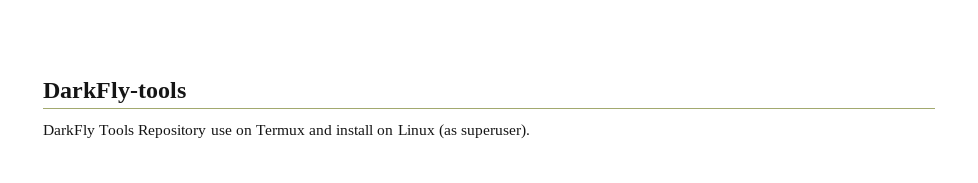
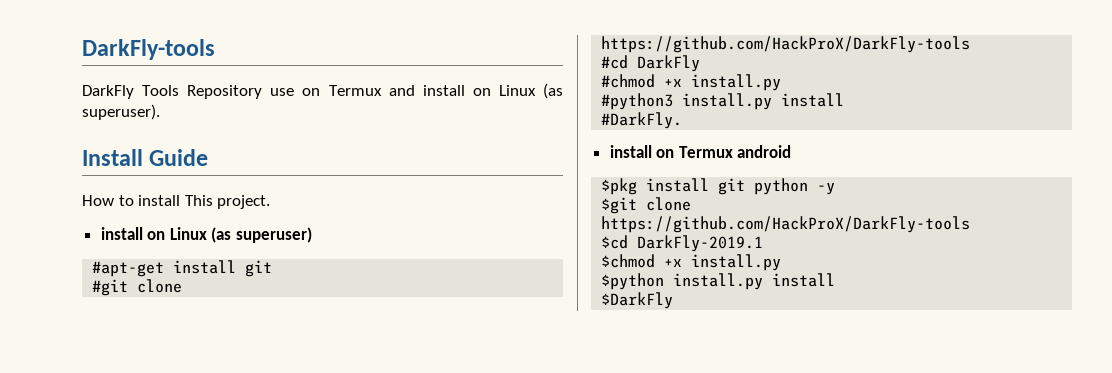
+ Install Guide
+ How to install This project.
+ install on Linux (as superuser)
+ #apt-get install git
+ #git clone https://github.com/HackProX/DarkFly-tools
+ #cd DarkFly
+ #chmod +x install.py
+ #python3 install.py install
+ #DarkFly.
+ install on Termux android
+ $pkg install git python -y
+ $git clone https://github.com/HackProX/DarkFly-tools
+ $cd DarkFly-2019.1
+ $chmod +x install.py
+ $python install.py install
+ $DarkFly

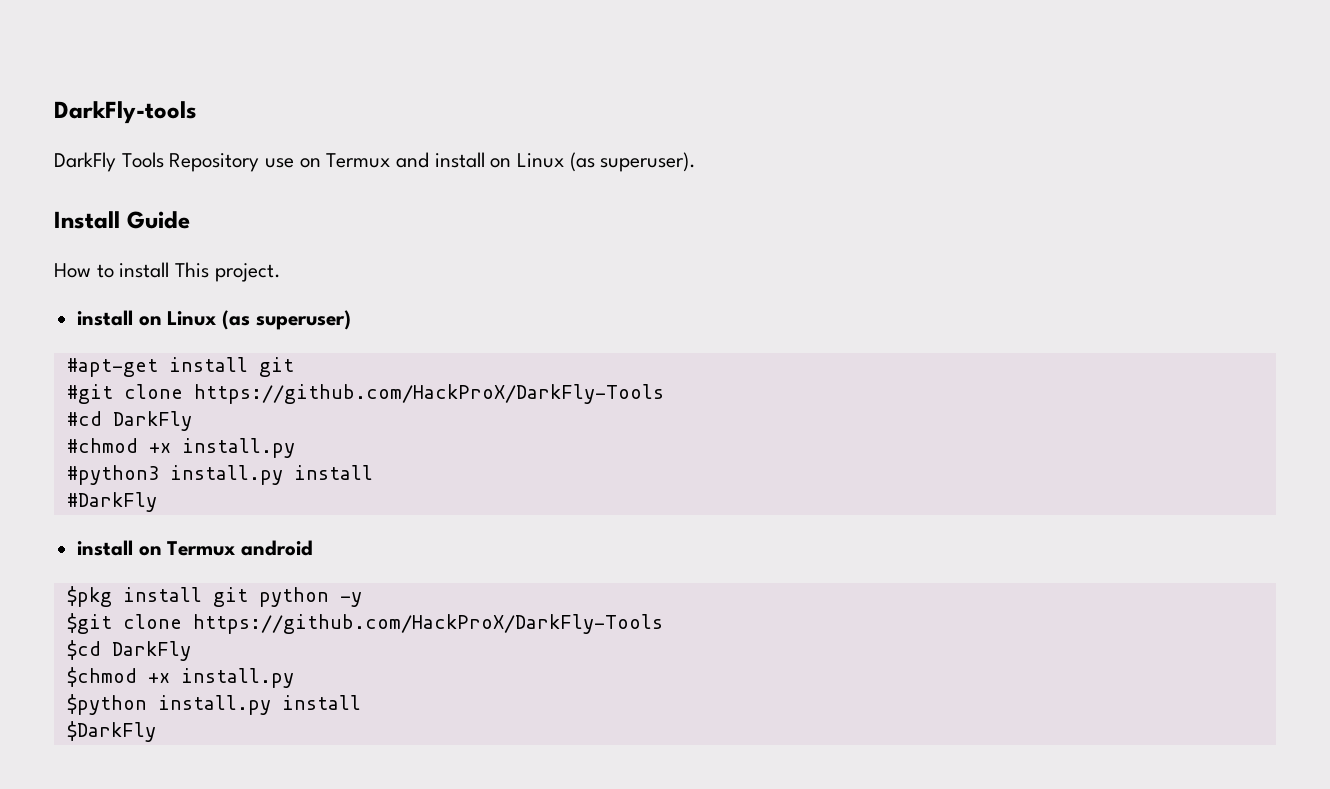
- #git clone https://github.com/HackProX/DarkFly-tools
+ #git clone https://github.com/HackProX/DarkFly-Tools
- #DarkFly.
+ #DarkFly
- $git clone https://github.com/HackProX/DarkFly-tools
+ $git clone https://github.com/HackProX/DarkFly-Tools
- $cd DarkFly-2019.1
+ $cd DarkFly

